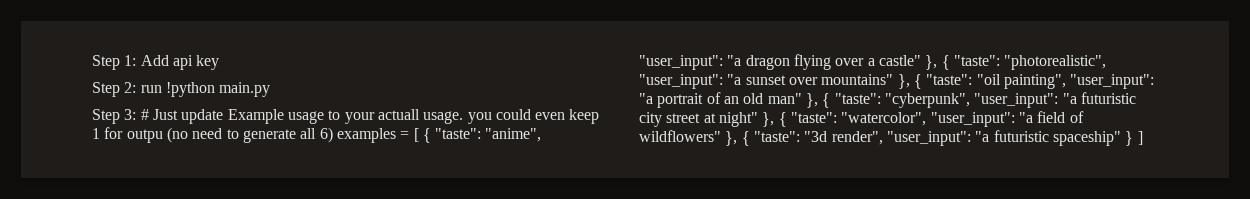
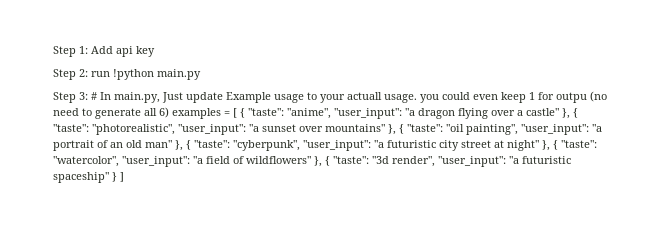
- # Just update Example usage to your actuall usage. you could even keep 1 for outpu (no need to generate all 6) examples = [ { "taste":
+ # In main.py, Just update Example usage to your actuall usage. you could even keep 1 for outpu (no need to generate all 6) examples = [ { "taste":

